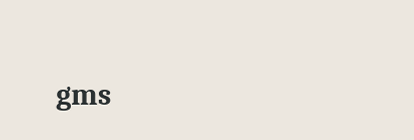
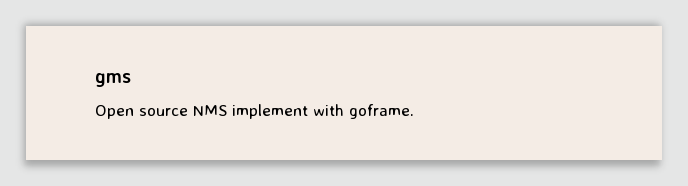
+ Open source NMS implement with goframe.

